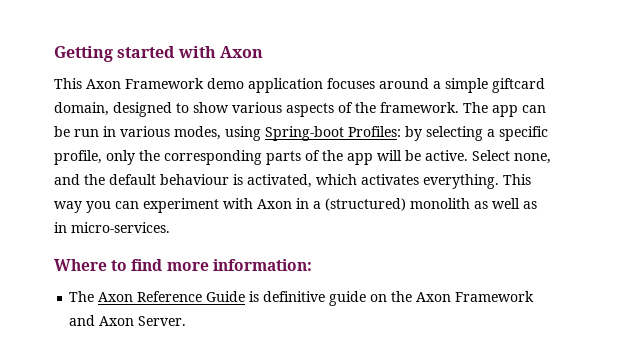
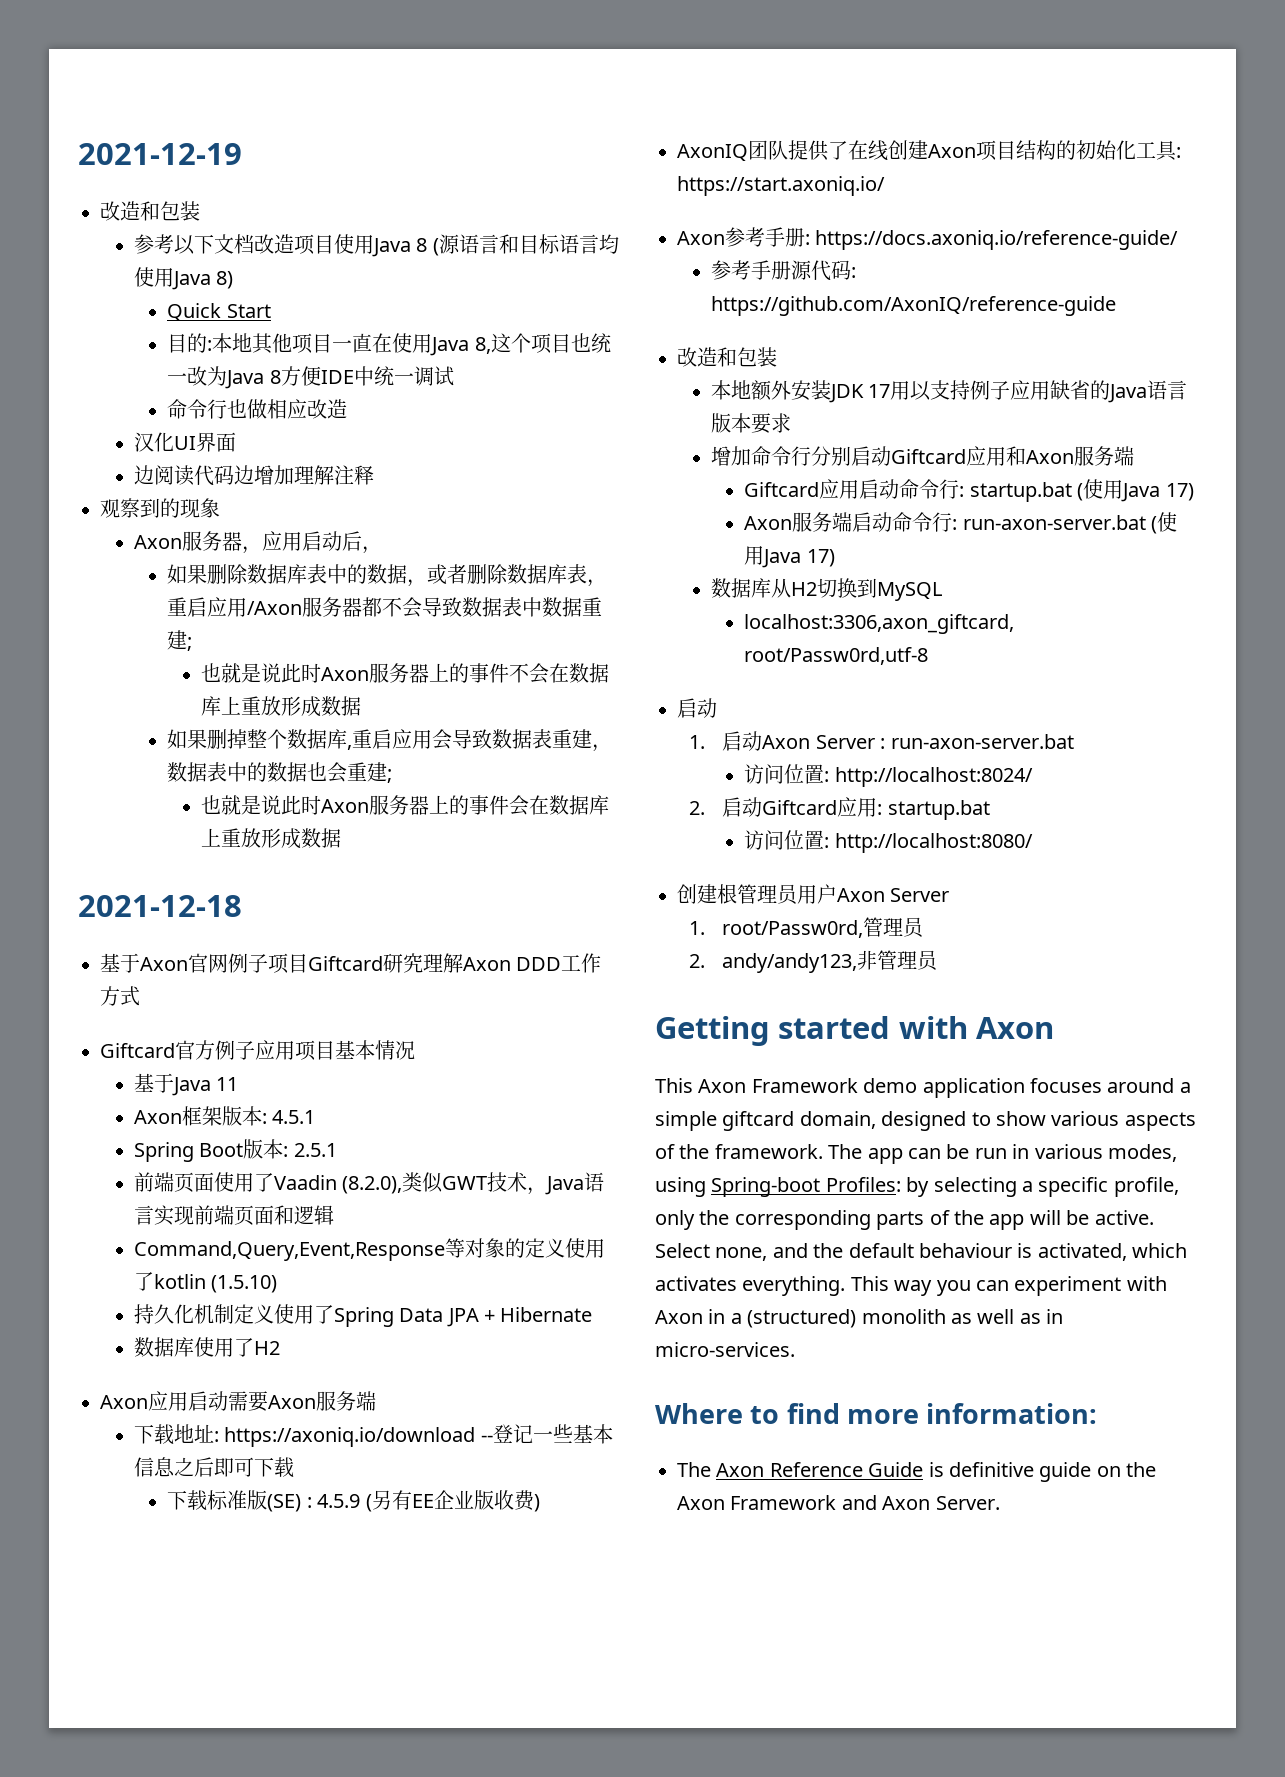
+ 2021-12-19
+ 改造和包装
+ 参考以下文档改造项目使用Java 8 (源语言和目标语言均使用Java 8)
+ Quick Start
+ 目的:本地其他项目一直在使用Java 8,这个项目也统一改为Java 8方便IDE中统一调试
+ 命令行也做相应改造
+ 汉化UI界面
+ 边阅读代码边增加理解注释
+ 观察到的现象
+ Axon服务器，应用启动后，
+ 如果删除数据库表中的数据，或者删除数据库表，重启应用/Axon服务器都不会导致数据表中数据重建;
+ 也就是说此时Axon服务器上的事件不会在数据库上重放形成数据
+ 如果删掉整个数据库,重启应用会导致数据表重建，数据表中的数据也会重建;
+ 也就是说此时Axon服务器上的事件会在数据库上重放形成数据
+ 2021-12-18
+ 基于Axon官网例子项目Giftcard研究理解Axon DDD工作方式
+ Giftcard官方例子应用项目基本情况
+ 基于Java 11
+ Axon框架版本: 4.5.1
+ Spring Boot版本: 2.5.1
+ 前端页面使用了Vaadin (8.2.0),类似GWT技术，Java语言实现前端页面和逻辑
+ Command,Query,Event,Response等对象的定义使用了kotlin (1.5.10)
+ 持久化机制定义使用了Spring Data JPA + Hibernate
+ 数据库使用了H2
+ Axon应用启动需要Axon服务端
+ 下载地址: https://axoniq.io/download --登记一些基本信息之后即可下载
+ 下载标准版(SE) : 4.5.9 (另有EE企业版收费)
+ AxonIQ团队提供了在线创建Axon项目结构的初始化工具: https://start.axoniq.io/
+ Axon参考手册: https://docs.axoniq.io/reference-guide/
+ 参考手册源代码: https://github.com/AxonIQ/reference-guide
+ 改造和包装
+ 本地额外安装JDK 17用以支持例子应用缺省的Java语言版本要求
+ 增加命令行分别启动Giftcard应用和Axon服务端
+ Giftcard应用启动命令行: startup.bat (使用Java 17)
+ Axon服务端启动命令行: run-axon-server.bat (使用Java 17)
+ 数据库从H2切换到MySQL
+ localhost:3306,axon_giftcard, root/Passw0rd,utf-8
+ 启动
+ 1.启动Axon Server : run-axon-server.bat
+ 访问位置: http://localhost:8024/
+ 2.启动Giftcard应用: startup.bat
+ 访问位置: http://localhost:8080/
+ 创建根管理员用户Axon Server
+ 1. root/Passw0rd,管理员
+ 2. andy/andy123,非管理员

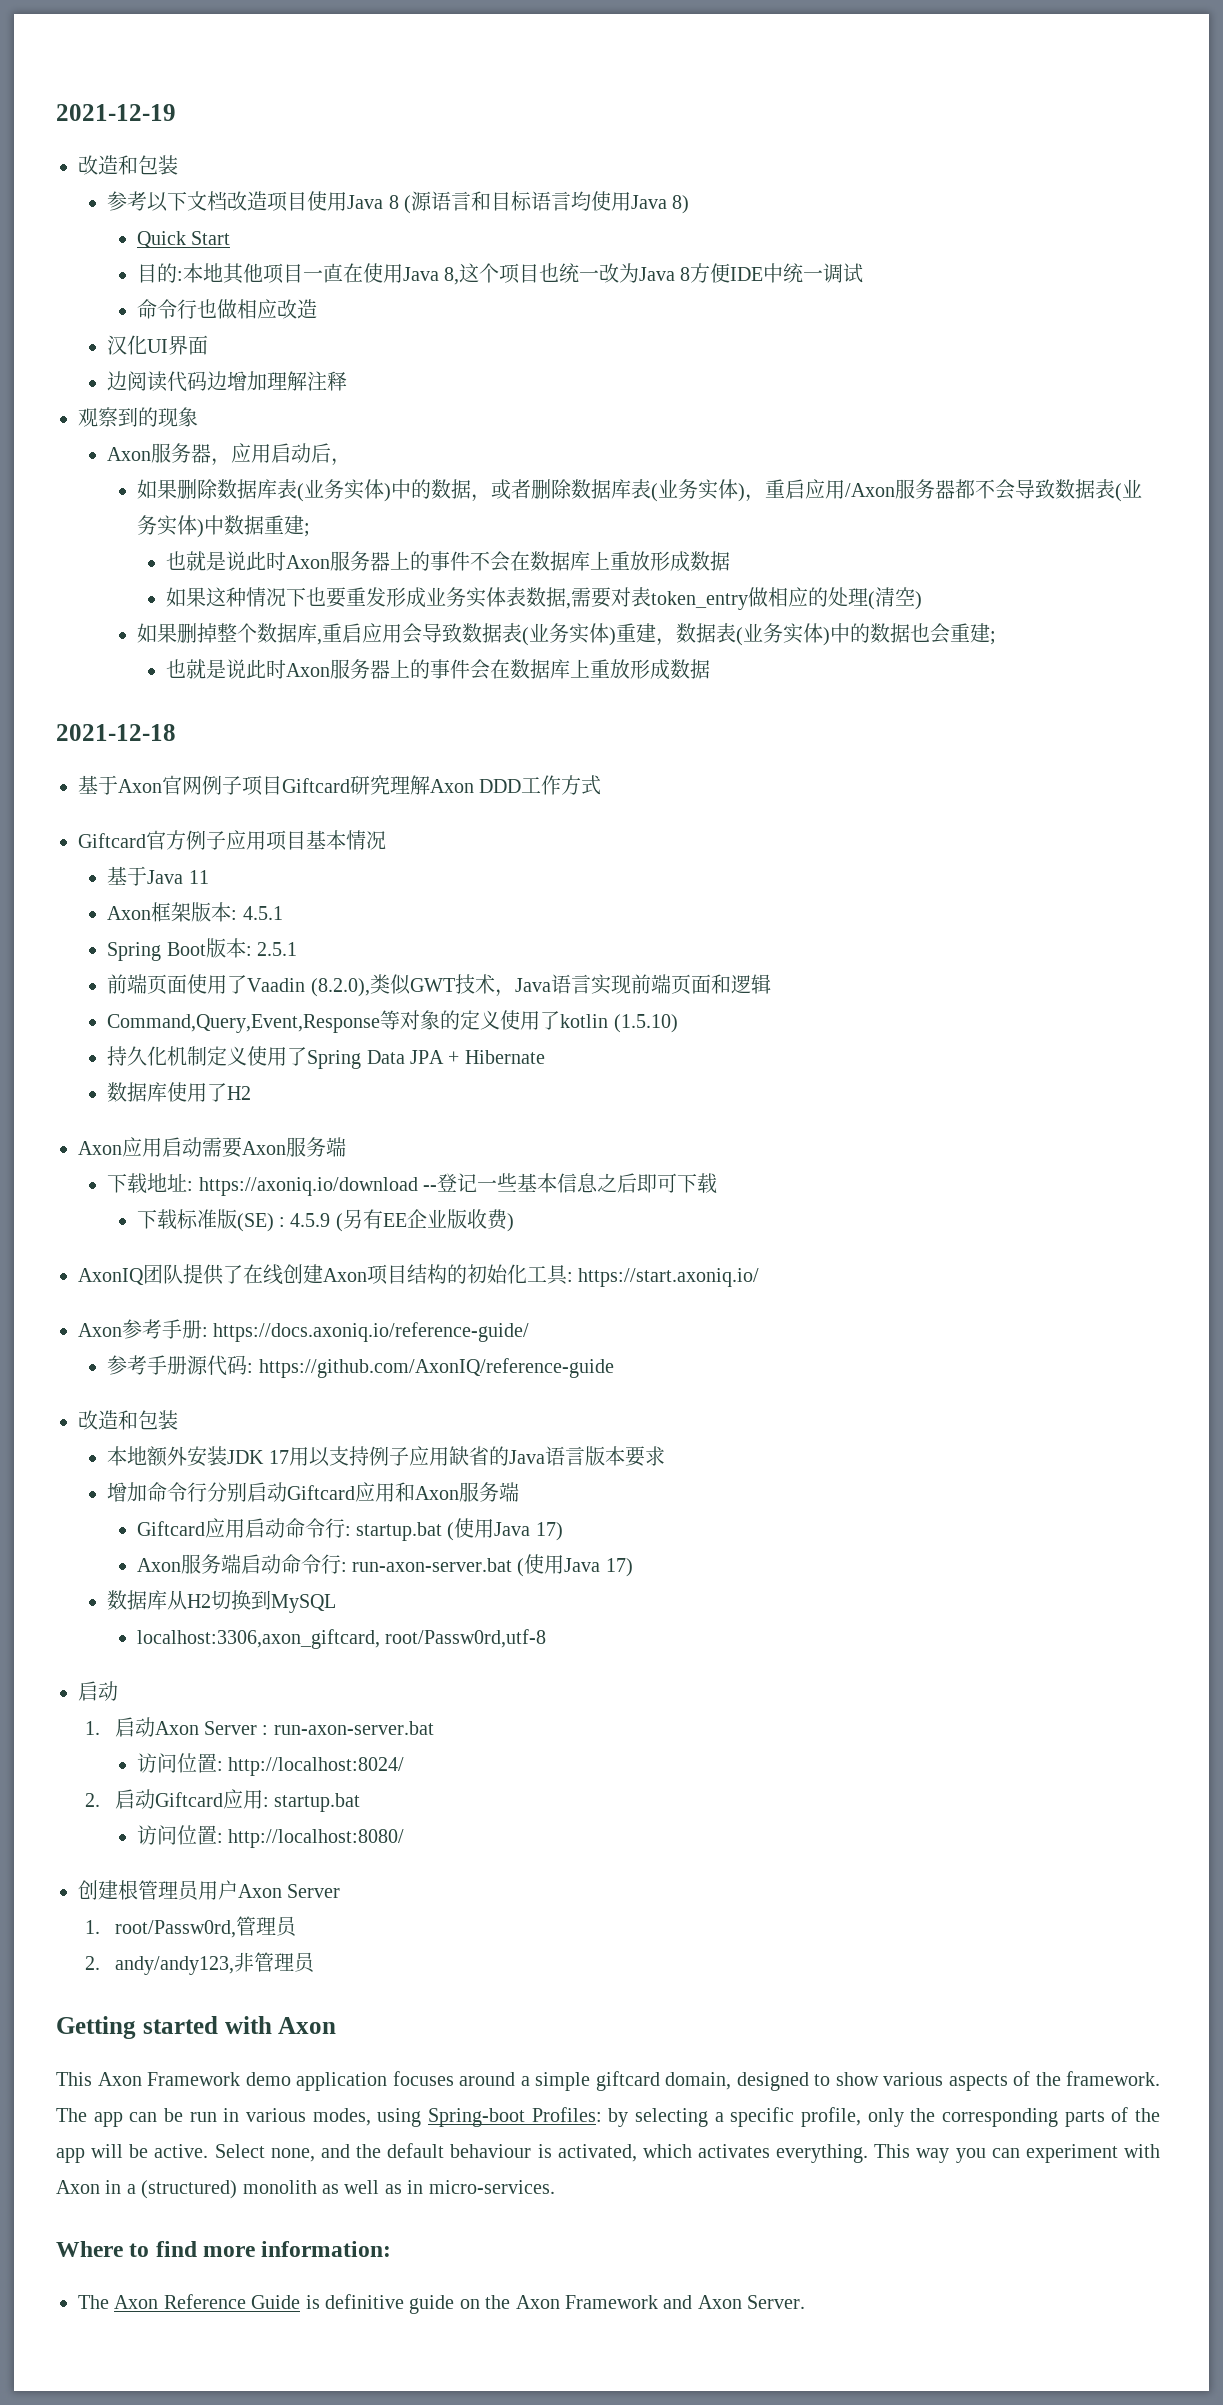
- 如果删除数据库表中的数据，或者删除数据库表，重启应用/Axon服务器都不会导致数据表中数据重建;
+ 如果删除数据库表(业务实体)中的数据，或者删除数据库表(业务实体)，重启应用/Axon服务器都不会导致数据表(业务实体)中数据重建;
+ 如果这种情况下也要重发形成业务实体表数据,需要对表token_entry做相应的处理(清空)
- 如果删掉整个数据库,重启应用会导致数据表重建，数据表中的数据也会重建;
+ 如果删掉整个数据库,重启应用会导致数据表(业务实体)重建，数据表(业务实体)中的数据也会重建;

